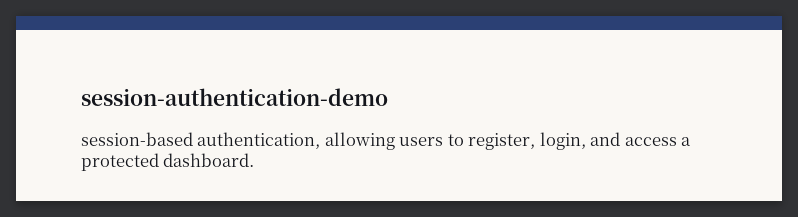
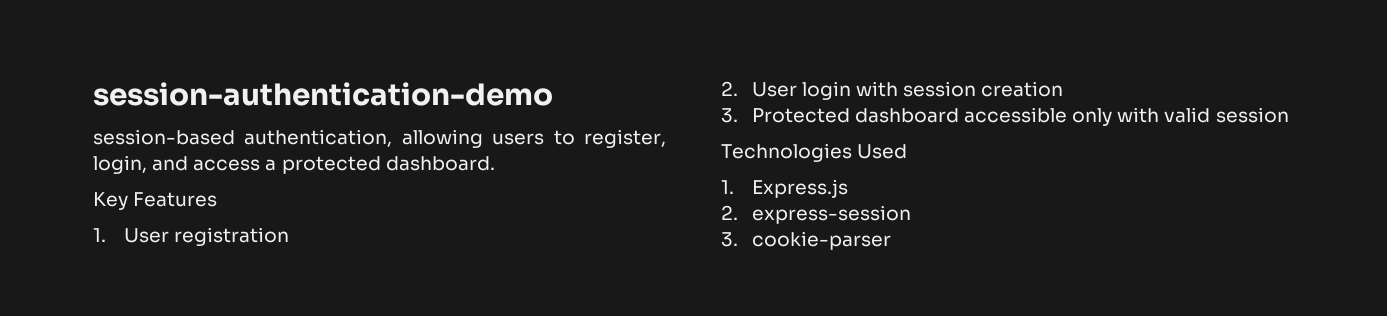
+ Key Features
+ 1. User registration
+ 2. User login with session creation
+ 3. Protected dashboard accessible only with valid session
+ Technologies Used
+ 1. Express.js
+ 2. express-session
+ 3. cookie-parser

